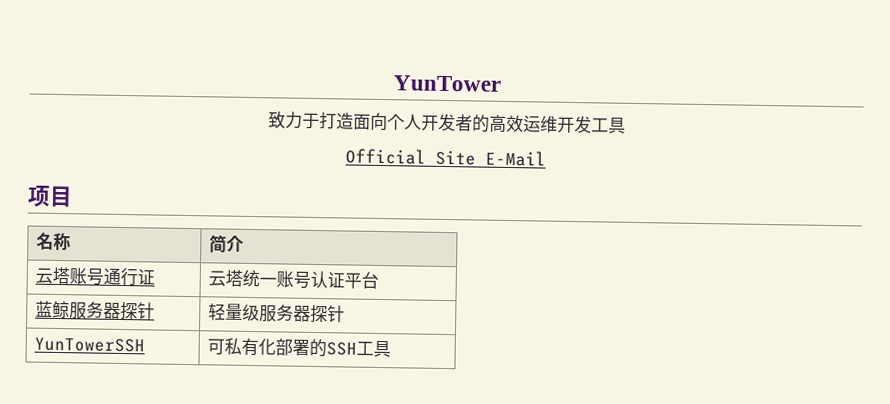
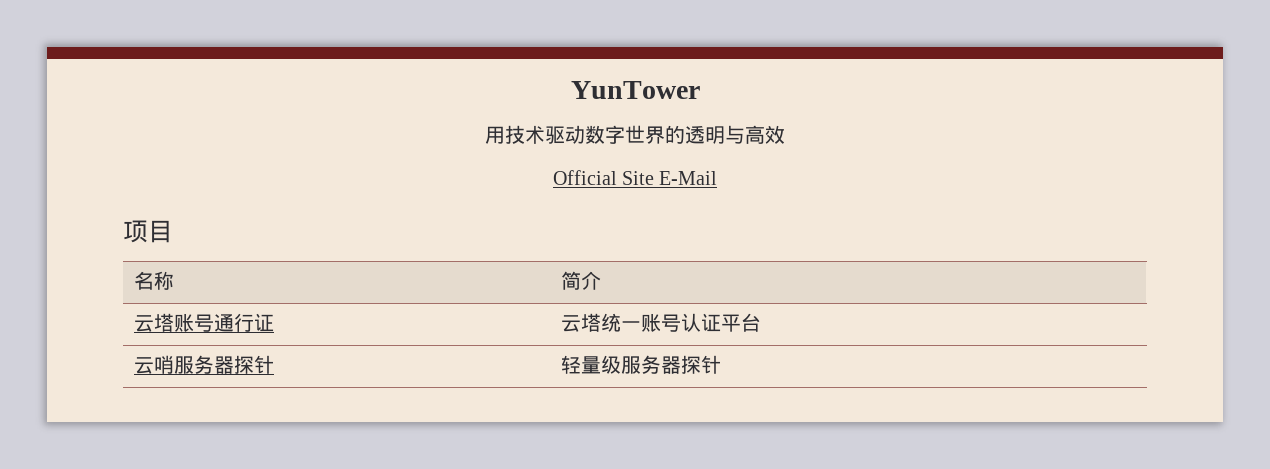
- 致力于打造面向个人开发者的高效运维开发工具
+ 用技术驱动数字世界的透明与高效
- 蓝鲸服务器探针 | 轻量级服务器探针
+ 云哨服务器探针 | 轻量级服务器探针
- YunTowerSSH | 可私有化部署的SSH工具

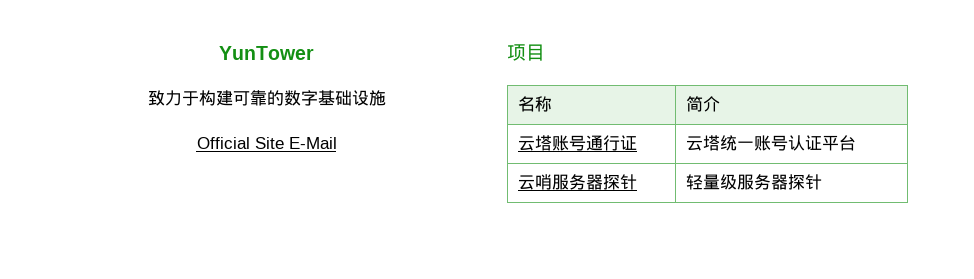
- 用技术驱动数字世界的透明与高效
+ 致力于构建可靠的数字基础设施

